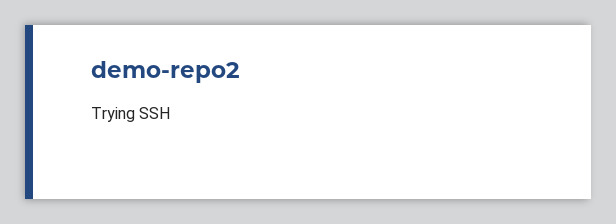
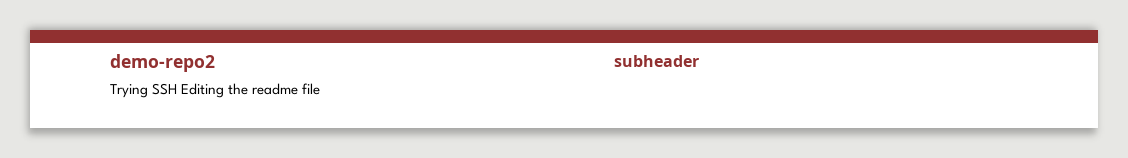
- Trying SSH
+ Trying SSH Editing the readme file
+ subheader

